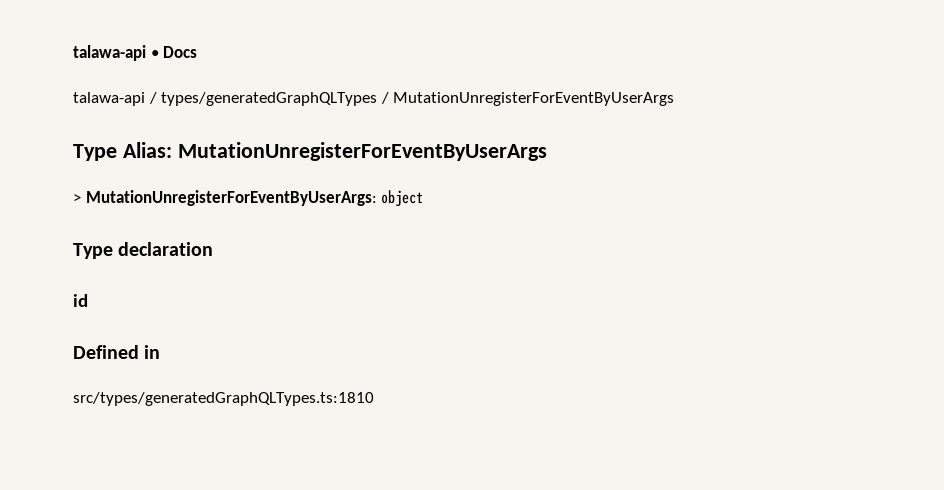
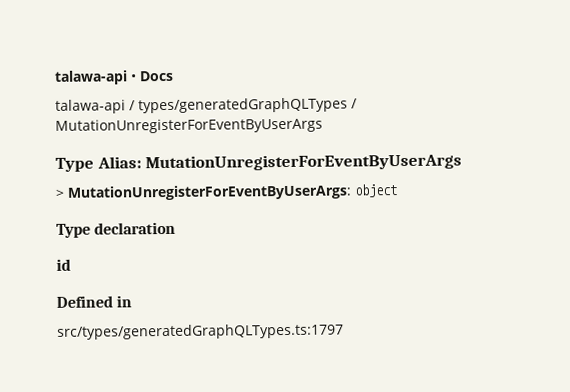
- src/types/generatedGraphQLTypes.ts:1810
+ src/types/generatedGraphQLTypes.ts:1797

